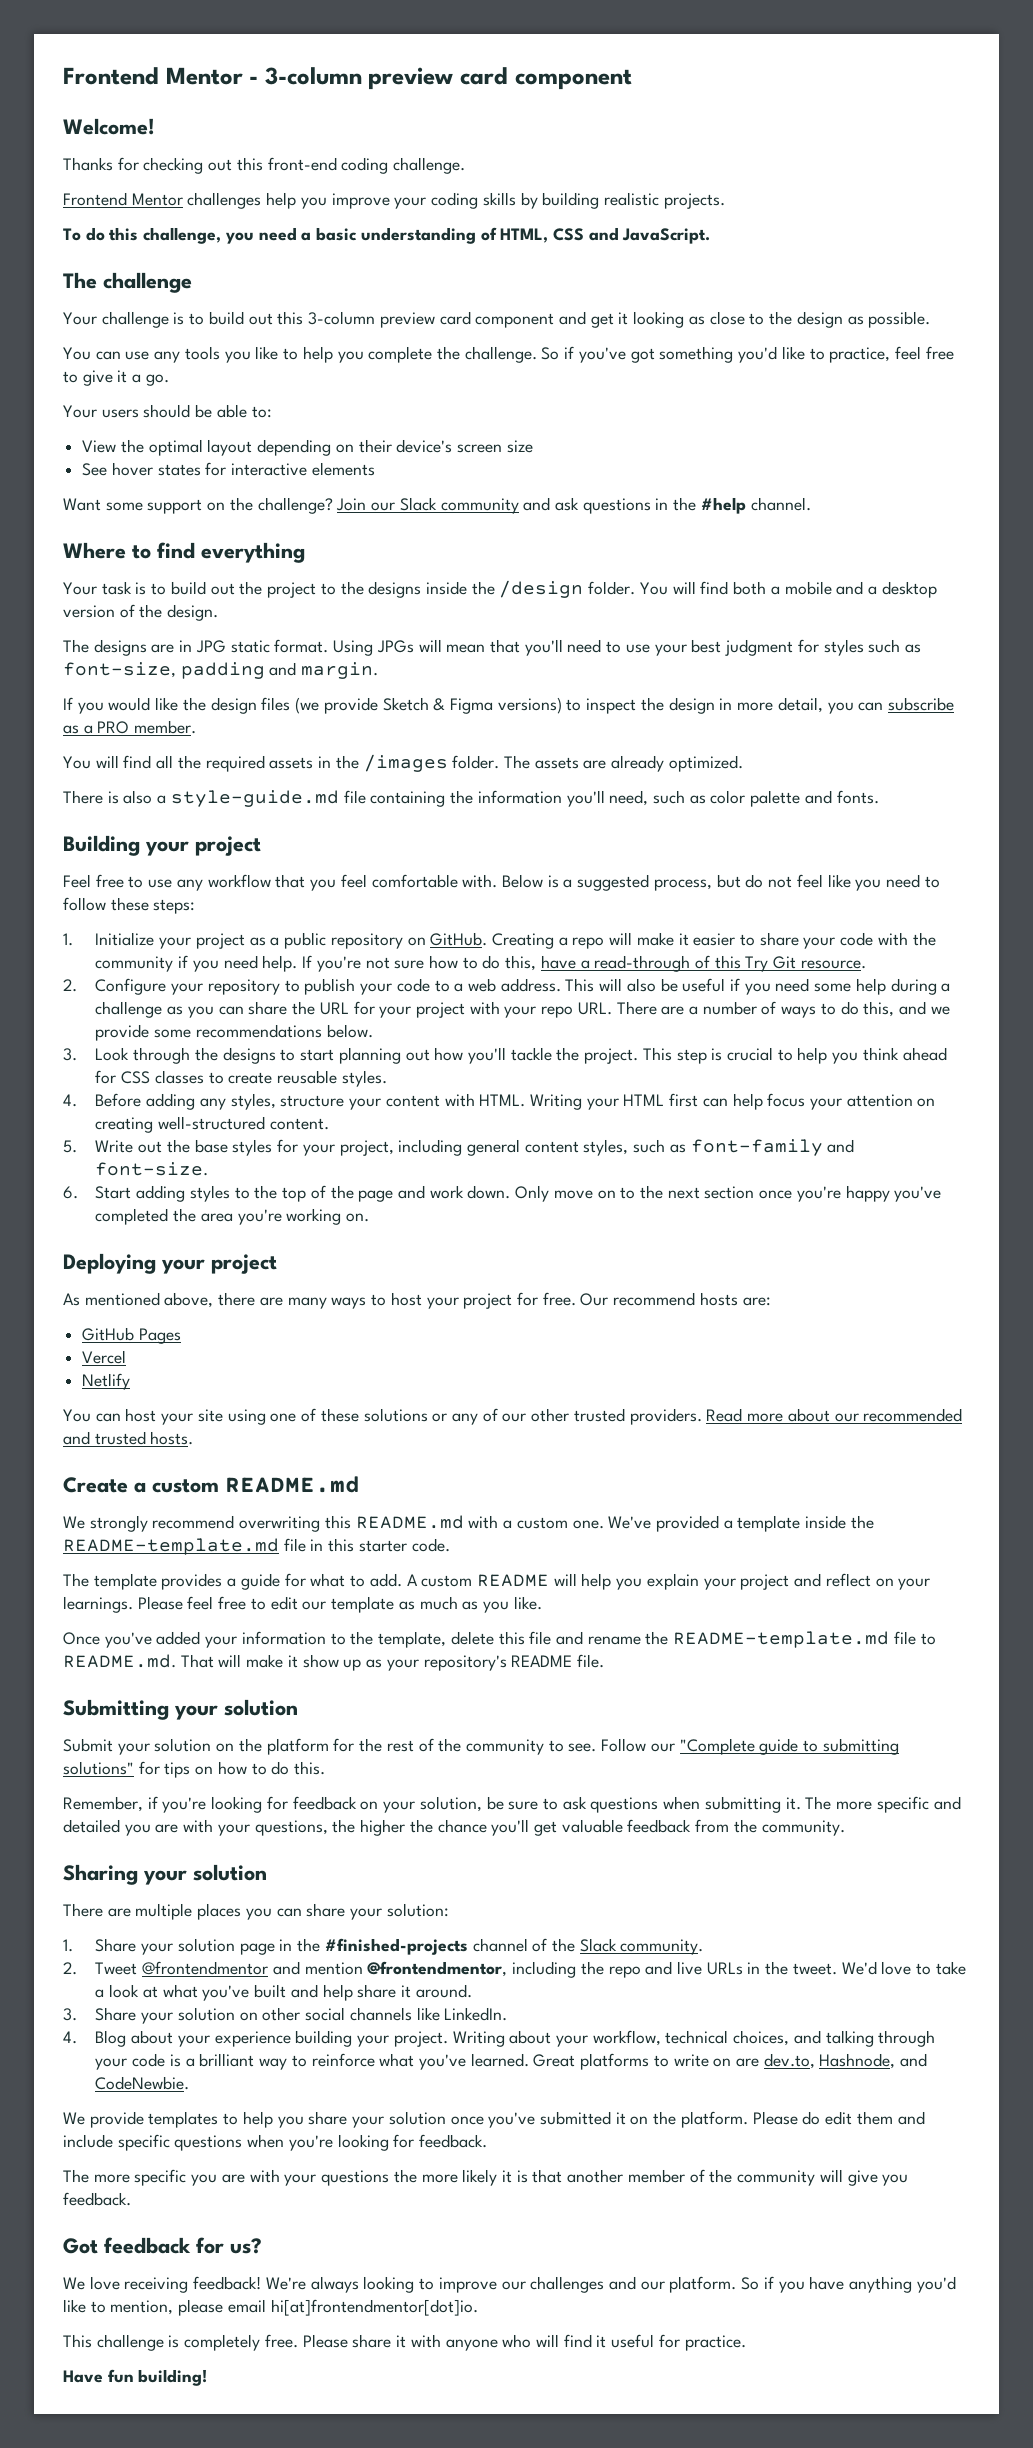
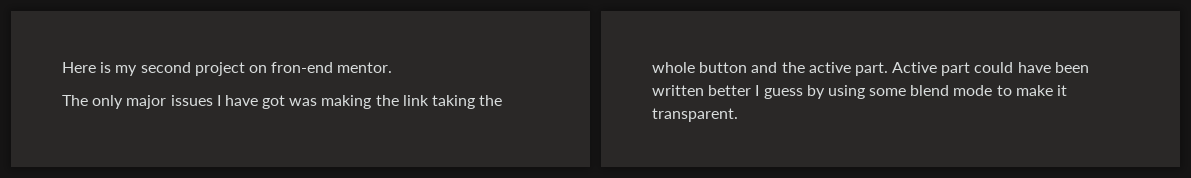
- Frontend Mentor - 3-column preview card component
- Welcome!
- Thanks for checking out this front-end coding challenge.
- Frontend Mentor challenges help you improve your coding skills by building realistic projects.
- To do this challenge, you need a basic understanding of HTML, CSS and JavaScript.
- The challenge
- Your challenge is to build out this 3-column preview card component and get it looking as close to the design as possible.
- You can use any tools you like to help you complete the challenge. So if you've got something you'd like to practice, feel free to give it a go.
- Your users should be able to:
- View the optimal layout depending on their device's screen size
- See hover states for interactive elements
- Want some support on the challenge? Join our Slack community and ask questions in the #help channel.
- Where to find everything
- Your task is to build out the project to the designs inside the /design folder. You will find both a mobile and a desktop version of the design.
- The designs are in JPG static format. Using JPGs will mean that you'll need to use your best judgment for styles such as font-size, padding and margin.
- If you would like the design files (we provide Sketch & Figma versions) to inspect the design in more detail, you can subscribe as a PRO member.
- You will find all the required assets in the /images folder. The assets are already optimized.
- There is also a style-guide.md file containing the information you'll need, such as color palette and fonts.
- Building your project
- Feel free to use any workflow that you feel comfortable with. Below is a suggested process, but do not feel like you need to follow these steps:
- 1. Initialize your project as a public repository on GitHub. Creating a repo will make it easier to share your code with the community if you need help. If you're not sure how to do this, have a read-through of this Try Git resource.
- 2. Configure your repository to publish your code to a web address. This will also be useful if you need some help during a challenge as you can share the URL for your project with your repo URL. There are a number of ways to do this, and we provide some recommendations below.
- 3. Look through the designs to start planning out how you'll tackle the project. This step is crucial to help you think ahead for CSS classes to create reusable styles.
- 4. Before adding any styles, structure your content with HTML. Writing your HTML first can help focus your attention on creating well-structured content.
- 5. Write out the base styles for your project, including general content styles, such as font-family and font-size.
- 6. Start adding styles to the top of the page and work down. Only move on to the next section once you're happy you've completed the area you're working on.
- Deploying your project
- As mentioned above, there are many ways to host your project for free. Our recommend hosts are:
- GitHub Pages
- Vercel
- Netlify
- You can host your site using one of these solutions or any of our other trusted providers. Read more about our recommended and trusted hosts.
- Create a custom README.md
- We strongly recommend overwriting this README.md with a custom one. We've provided a template inside the README-template.md file in this starter code.
- The template provides a guide for what to add. A custom README will help you explain your project and reflect on your learnings. Please feel free to edit our template as much as you like.
- Once you've added your information to the template, delete this file and rename the README-template.md file to README.md. That will make it show up as your repository's README file.
- Submitting your solution
- Submit your solution on the platform for the rest of the community to see. Follow our "Complete guide to submitting solutions" for tips on how to do this.
- Remember, if you're looking for feedback on your solution, be sure to ask questions when submitting it. The more specific and detailed you are with your questions, the higher the chance you'll get valuable feedback from the community.
- Sharing your solution
- There are multiple places you can share your solution:
- 1. Share your solution page in the #finished-projects channel of the Slack community.
- 2. Tweet @frontendmentor and mention @frontendmentor, including the repo and live URLs in the tweet. We'd love to take a look at what you've built and help share it around.
- 3. Share your solution on other social channels like LinkedIn.
- 4. Blog about your experience building your project. Writing about your workflow, technical choices, and talking through your code is a brilliant way to reinforce what you've learned. Great platforms to write on are dev.to, Hashnode, and CodeNewbie.
- We provide templates to help you share your solution once you've submitted it on the platform. Please do edit them and include specific questions when you're looking for feedback.
- The more specific you are with your questions the more likely it is that another member of the community will give you feedback.
- Got feedback for us?
- We love receiving feedback! We're always looking to improve our challenges and our platform. So if you have anything you'd like to mention, please email hi[at]frontendmentor[dot]io.
- This challenge is completely free. Please share it with anyone who will find it useful for practice.
- Have fun building!
+ Here is my second project on fron-end mentor.
+ The only major issues I have got was making the link taking the whole button and the active part. Active part could have been written better I guess by using some blend mode to make it transparent.

